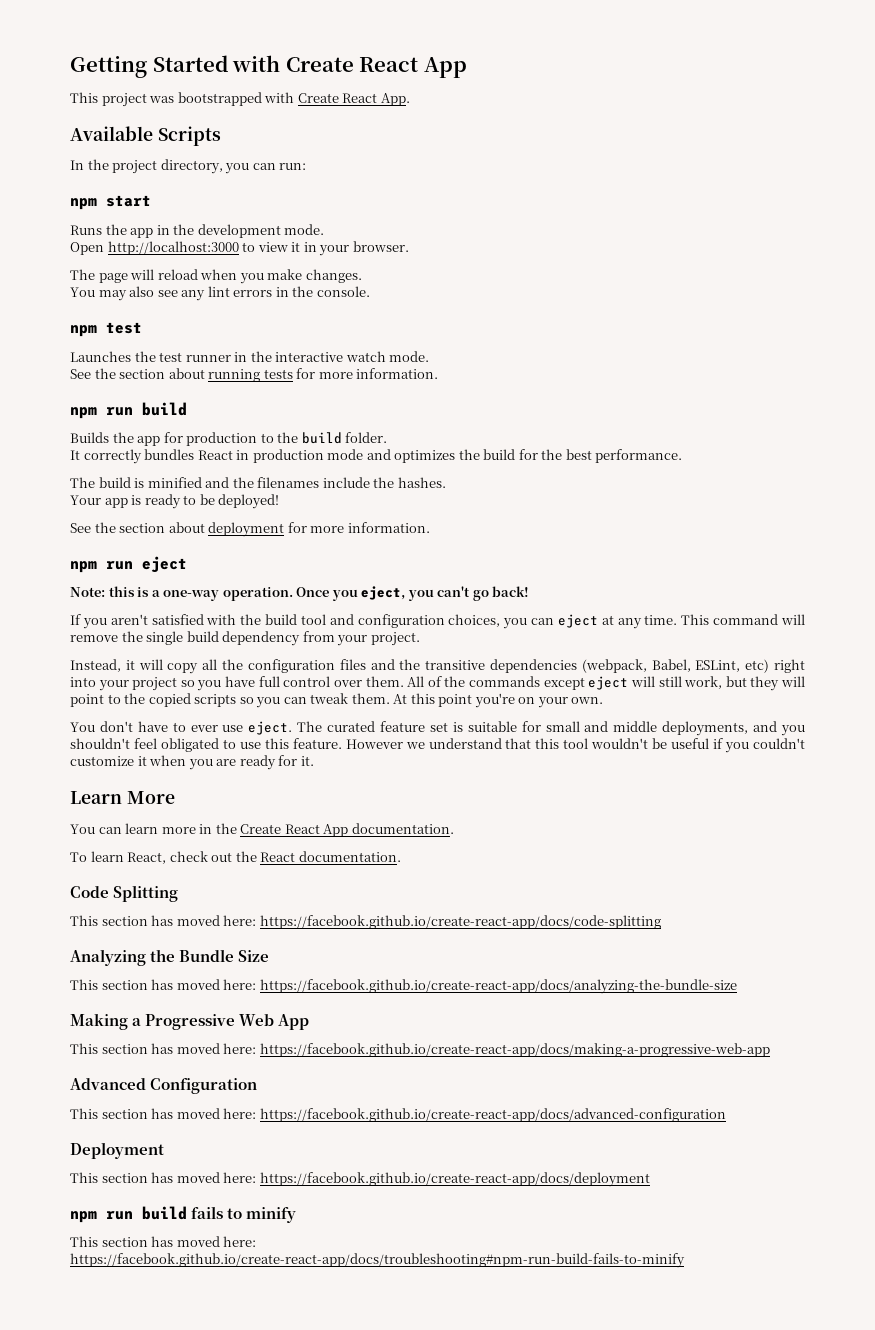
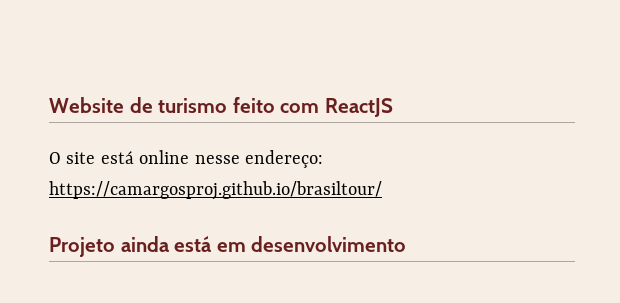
- Getting Started with Create React App
- This project was bootstrapped with Create React App.
- Available Scripts
- In the project directory, you can run:
- npm start
- Runs the app in the development mode.
- Open http://localhost:3000 to view it in your browser.
- The page will reload when you make changes.
- You may also see any lint errors in the console.
- npm test
- Launches the test runner in the interactive watch mode.
- See the section about running tests for more information.
- npm run build
- Builds the app for production to the build folder.
- It correctly bundles React in production mode and optimizes the build for the best performance.
- The build is minified and the filenames include the hashes.
- Your app is ready to be deployed!
- See the section about deployment for more information.
- npm run eject
- Note: this is a one-way operation. Once you eject, you can't go back!
- If you aren't satisfied with the build tool and configuration choices, you can eject at any time. This command will remove the single build dependency from your project.
- Instead, it will copy all the configuration files and the transitive dependencies (webpack, Babel, ESLint, etc) right into your project so you have full control over them. All of the commands except eject will still work, but they will point to the copied scripts so you can tweak them. At this point you're on your own.
- You don't have to ever use eject. The curated feature set is suitable for small and middle deployments, and you shouldn't feel obligated to use this feature. However we understand that this tool wouldn't be useful if you couldn't customize it when you are ready for it.
- Learn More
- You can learn more in the Create React App documentation.
- To learn React, check out the React documentation.
- Code Splitting
- This section has moved here: https://facebook.github.io/create-react-app/docs/code-splitting
- Analyzing the Bundle Size
- This section has moved here: https://facebook.github.io/create-react-app/docs/analyzing-the-bundle-size
- Making a Progressive Web App
- This section has moved here: https://facebook.github.io/create-react-app/docs/making-a-progressive-web-app
- Advanced Configuration
- This section has moved here: https://facebook.github.io/create-react-app/docs/advanced-configuration
- Deployment
- This section has moved here: https://facebook.github.io/create-react-app/docs/deployment
- npm run build fails to minify
- This section has moved here: https://facebook.github.io/create-react-app/docs/troubleshooting#npm-run-build-fails-to-minify
+ Website de turismo feito com ReactJS
+ O site está online nesse endereço: https://camargosproj.github.io/brasiltour/
+ Projeto ainda está em desenvolvimento

